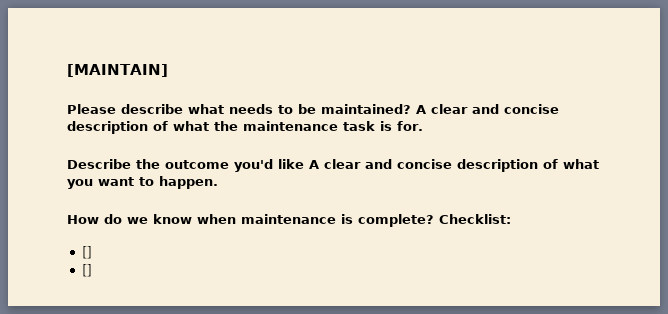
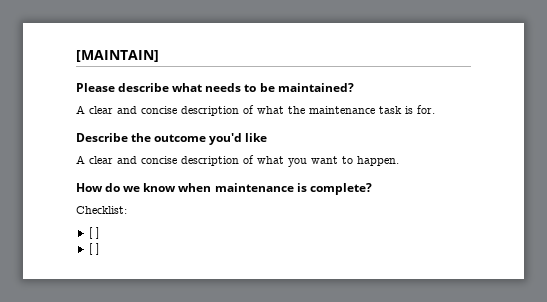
- Please describe what needs to be maintained? A clear and concise description of what the maintenance task is for.
+ Please describe what needs to be maintained?
+ A clear and concise description of what the maintenance task is for.
- Describe the outcome you'd like A clear and concise description of what you want to happen.
+ Describe the outcome you'd like
+ A clear and concise description of what you want to happen.
- How do we know when maintenance is complete? Checklist:
- []
- []
+ How do we know when maintenance is complete?
+ Checklist:
+ [ ]
+ [ ]

